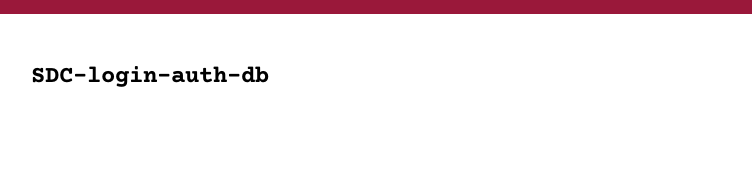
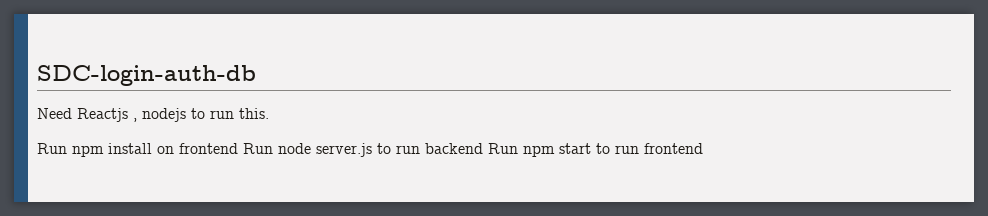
+ Need Reactjs , nodejs to run this.
+ Run npm install on frontend Run node server.js to run backend Run npm start to run frontend

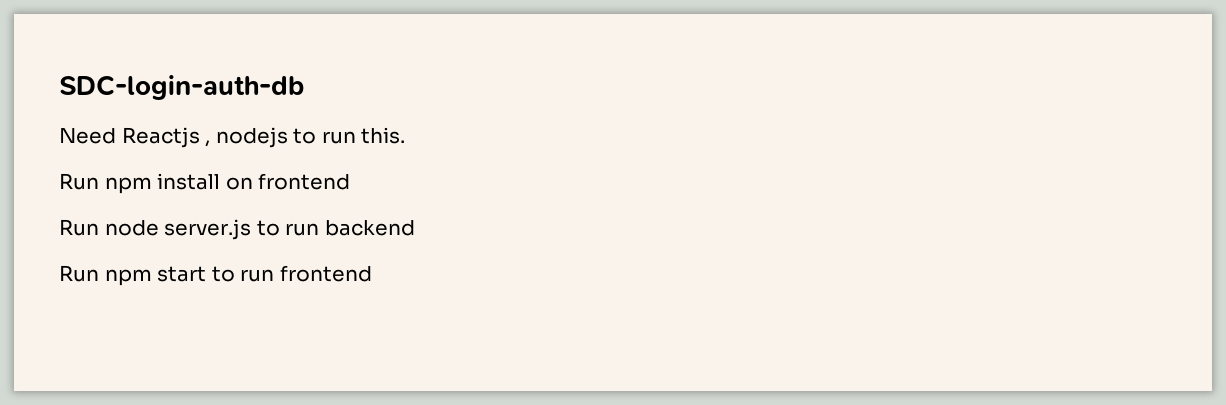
- Run npm install on frontend Run node server.js to run backend Run npm start to run frontend
+ Run npm install on frontend
+ Run node server.js to run backend
+ Run npm start to run frontend

